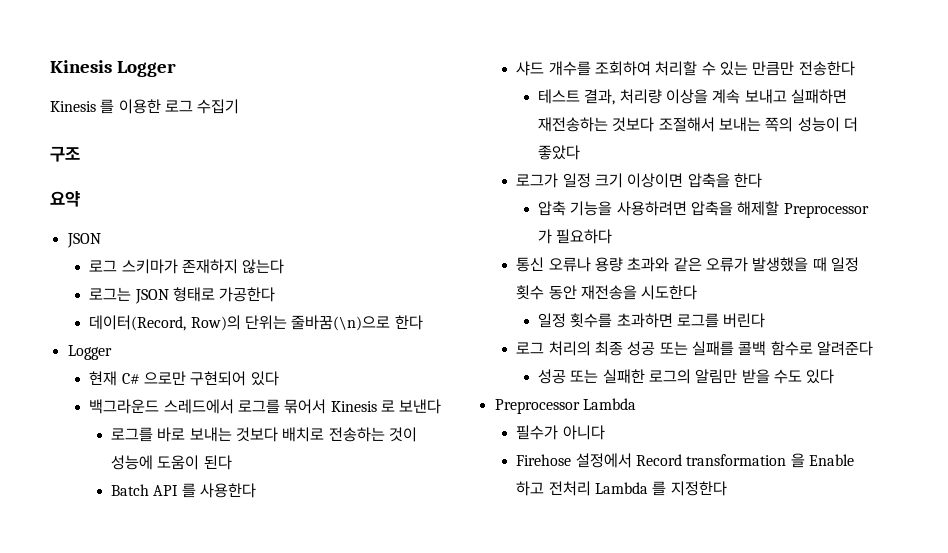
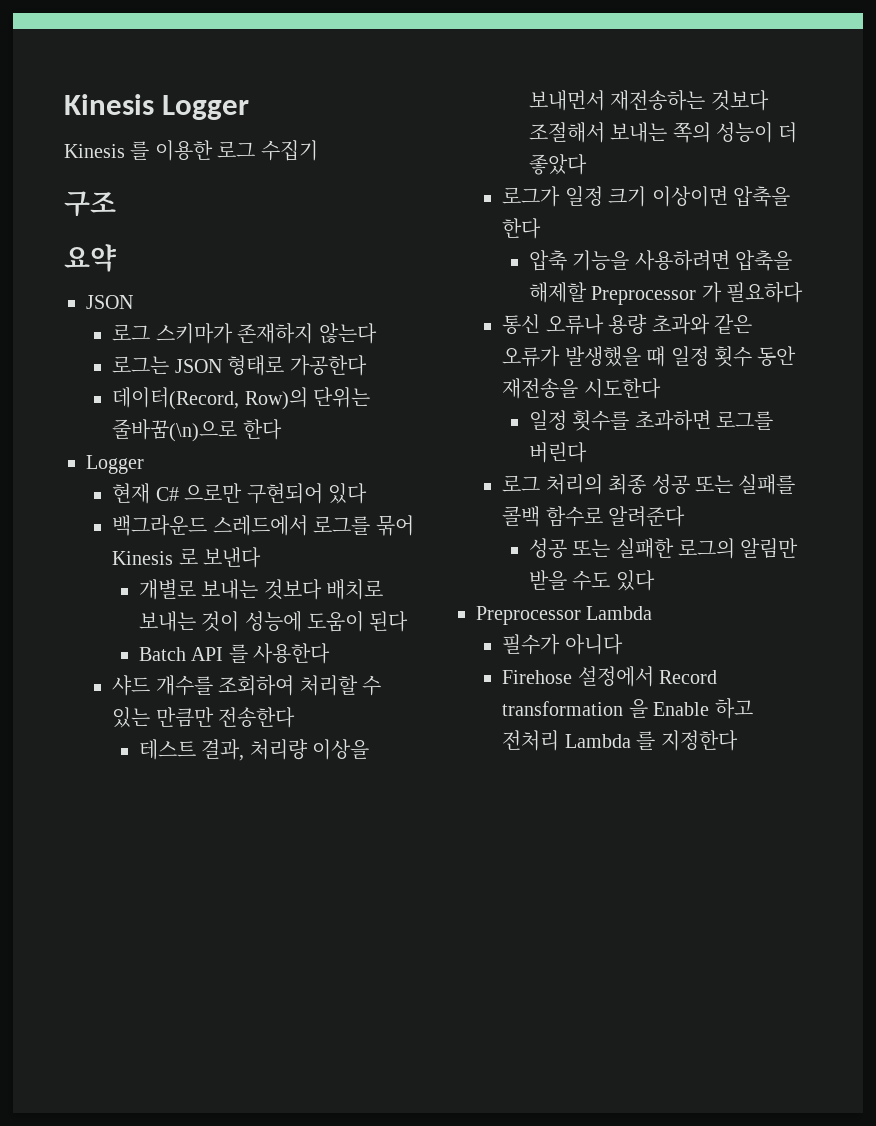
- 백그라운드 스레드에서 로그를 묶어서 Kinesis 로 보낸다
+ 백그라운드 스레드에서 로그를 묶어 Kinesis 로 보낸다
- 로그를 바로 보내는 것보다 배치로 전송하는 것이 성능에 도움이 된다
+ 개별로 보내는 것보다 배치로 보내는 것이 성능에 도움이 된다
- 테스트 결과, 처리량 이상을 계속 보내고 실패하면 재전송하는 것보다 조절해서 보내는 쪽의 성능이 더 좋았다
+ 테스트 결과, 처리량 이상을 보내먼서 재전송하는 것보다 조절해서 보내는 쪽의 성능이 더 좋았다

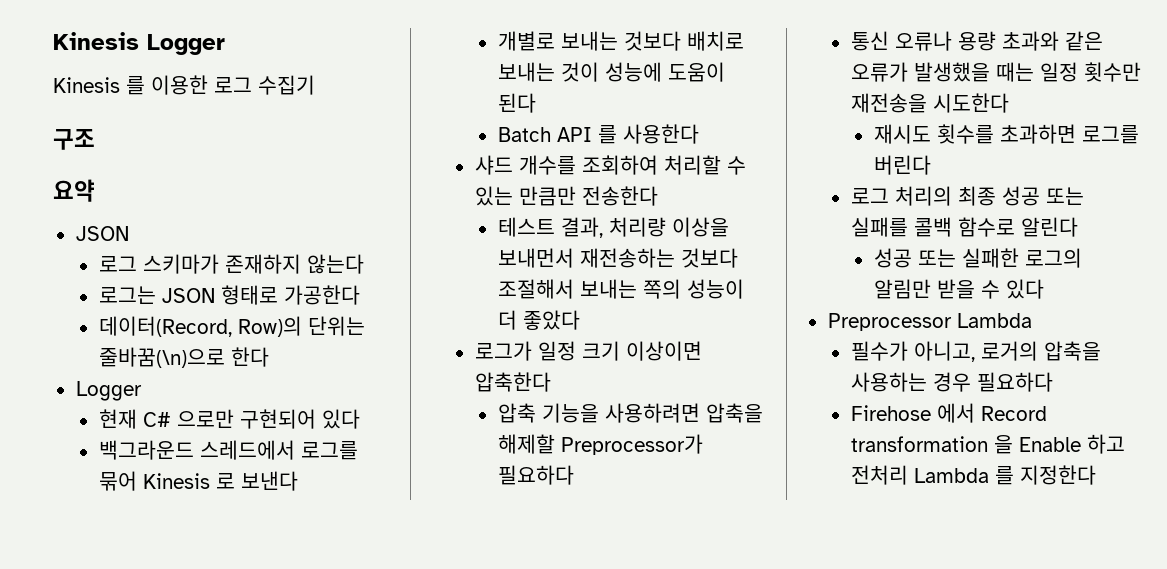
- 로그가 일정 크기 이상이면 압축을 한다
+ 로그가 일정 크기 이상이면 압축한다
- 압축 기능을 사용하려면 압축을 해제할 Preprocessor 가 필요하다
+ 압축 기능을 사용하려면 압축을 해제할 Preprocessor가 필요하다
- 통신 오류나 용량 초과와 같은 오류가 발생했을 때 일정 횟수 동안 재전송을 시도한다
+ 통신 오류나 용량 초과와 같은 오류가 발생했을 때는 일정 횟수만 재전송을 시도한다
- 일정 횟수를 초과하면 로그를 버린다
+ 재시도 횟수를 초과하면 로그를 버린다
- 로그 처리의 최종 성공 또는 실패를 콜백 함수로 알려준다
+ 로그 처리의 최종 성공 또는 실패를 콜백 함수로 알린다
- 성공 또는 실패한 로그의 알림만 받을 수도 있다
+ 성공 또는 실패한 로그의 알림만 받을 수 있다
- 필수가 아니다
+ 필수가 아니고, 로거의 압축을 사용하는 경우 필요하다
- Firehose 설정에서 Record transformation 을 Enable 하고 전처리 Lambda 를 지정한다
+ Firehose 에서 Record transformation 을 Enable 하고 전처리 Lambda 를 지정한다

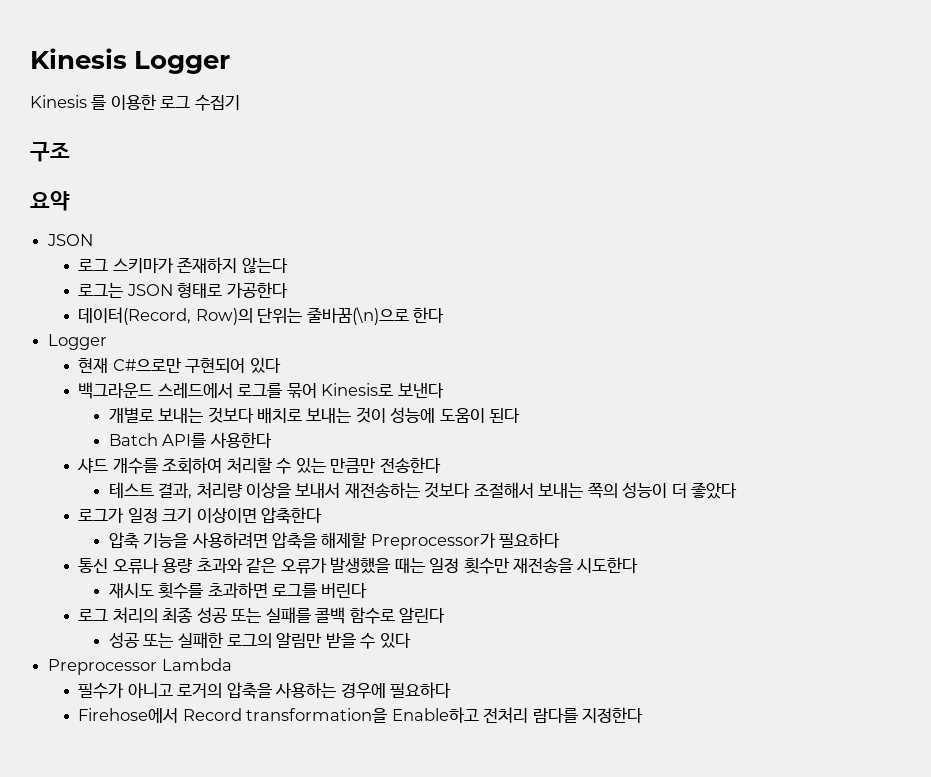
- 현재 C# 으로만 구현되어 있다
+ 현재 C#으로만 구현되어 있다
- 백그라운드 스레드에서 로그를 묶어 Kinesis 로 보낸다
+ 백그라운드 스레드에서 로그를 묶어 Kinesis로 보낸다
- Batch API 를 사용한다
+ Batch API를 사용한다
- 테스트 결과, 처리량 이상을 보내먼서 재전송하는 것보다 조절해서 보내는 쪽의 성능이 더 좋았다
+ 테스트 결과, 처리량 이상을 보내서 재전송하는 것보다 조절해서 보내는 쪽의 성능이 더 좋았다
- 필수가 아니고, 로거의 압축을 사용하는 경우 필요하다
- Firehose 에서 Record transformation 을 Enable 하고 전처리 Lambda 를 지정한다
+ 필수가 아니고 로거의 압축을 사용하는 경우에 필요하다
+ Firehose에서 Record transformation을 Enable하고 전처리 람다를 지정한다

